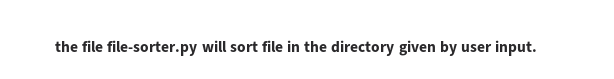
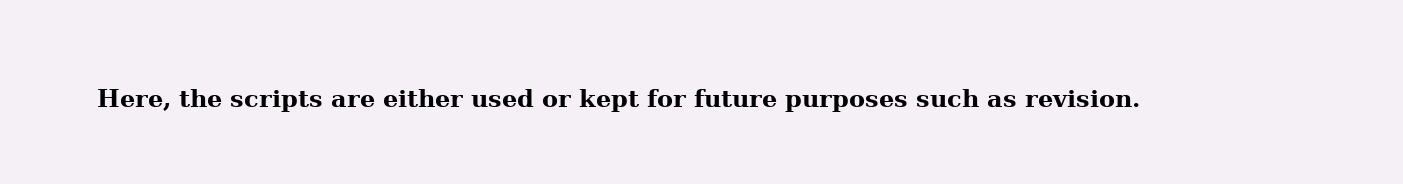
- the file file-sorter.py will sort file in the directory given by user input.
+ Here, the scripts are either used or kept for future purposes such as revision.

